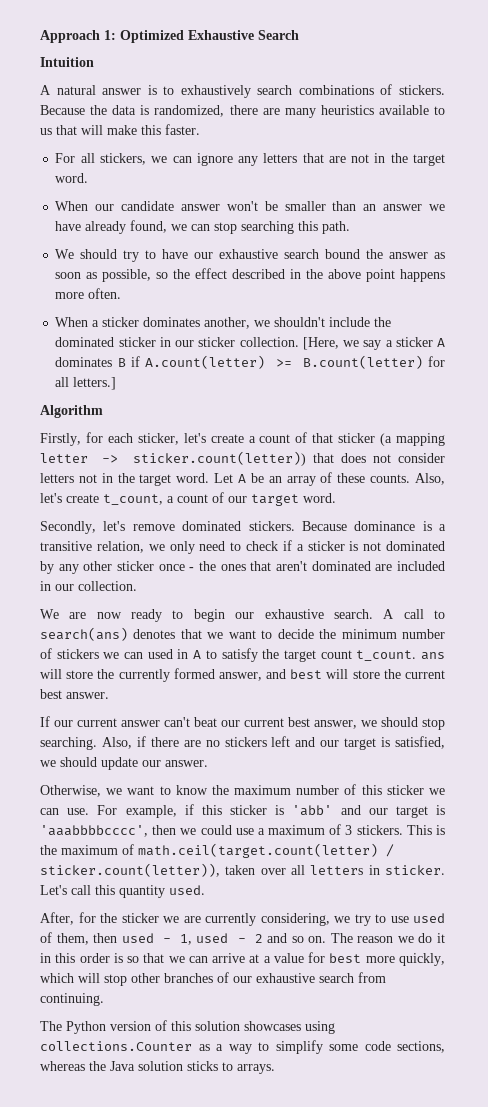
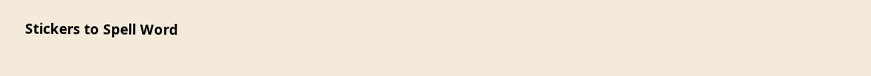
- Approach 1: Optimized Exhaustive Search
- Intuition
- A natural answer is to exhaustively search combinations of stickers. Because the data is randomized, there are many heuristics available to us that will make this faster.
- For all stickers, we can ignore any letters that are not in the target word.
- When our candidate answer won't be smaller than an answer we have already found, we can stop searching this path.
- We should try to have our exhaustive search bound the answer as soon as possible, so the effect described in the above point happens more often.
- When a sticker dominates another, we shouldn't include the dominated sticker in our sticker collection. [Here, we say a sticker A dominates B if A.count(letter) >= B.count(letter) for all letters.]
- Algorithm
- Firstly, for each sticker, let's create a count of that sticker (a mapping letter -> sticker.count(letter)) that does not consider letters not in the target word. Let A be an array of these counts. Also, let's create t_count, a count of our target word.
- Secondly, let's remove dominated stickers. Because dominance is a transitive relation, we only need to check if a sticker is not dominated by any other sticker once - the ones that aren't dominated are included in our collection.
- We are now ready to begin our exhaustive search. A call to search(ans) denotes that we want to decide the minimum number of stickers we can used in A to satisfy the target count t_count. ans will store the currently formed answer, and best will store the current best answer.
- If our current answer can't beat our current best answer, we should stop searching. Also, if there are no stickers left and our target is satisfied, we should update our answer.
- Otherwise, we want to know the maximum number of this sticker we can use. For example, if this sticker is 'abb' and our target is 'aaabbbbcccc', then we could use a maximum of 3 stickers. This is the maximum of math.ceil(target.count(letter) / sticker.count(letter)), taken over all letters in sticker. Let's call this quantity used.
- After, for the sticker we are currently considering, we try to use used of them, then used - 1, used - 2 and so on. The reason we do it in this order is so that we can arrive at a value for best more quickly, which will stop other branches of our exhaustive search from continuing.
- The Python version of this solution showcases using collections.Counter as a way to simplify some code sections, whereas the Java solution sticks to arrays.
+ Stickers to Spell Word

